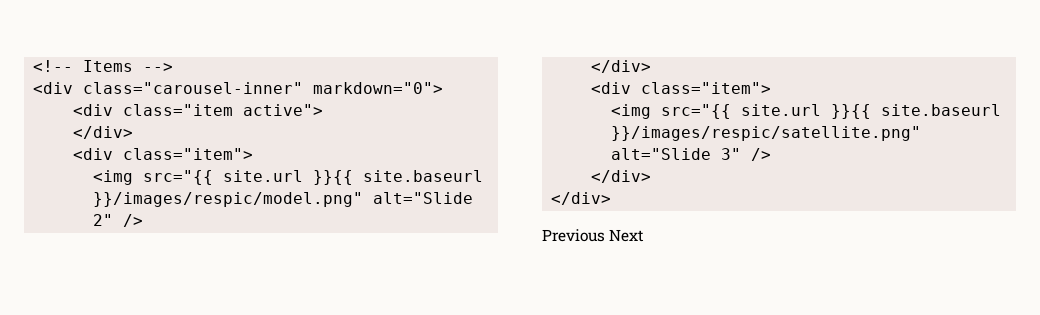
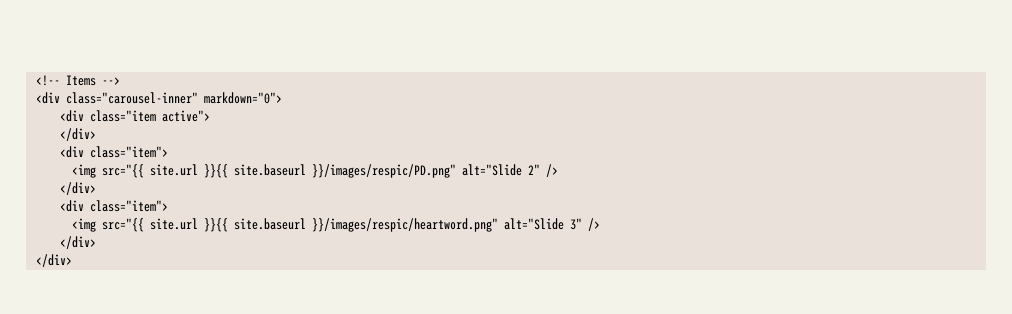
- <img src="{{ site.url }}{{ site.baseurl }}/images/respic/model.png" alt="Slide 2" />
+ <img src="{{ site.url }}{{ site.baseurl }}/images/respic/PD.png" alt="Slide 2" />
- <img src="{{ site.url }}{{ site.baseurl }}/images/respic/satellite.png" alt="Slide 3" />
+ <img src="{{ site.url }}{{ site.baseurl }}/images/respic/heartword.png" alt="Slide 3" />
- Previous Next

